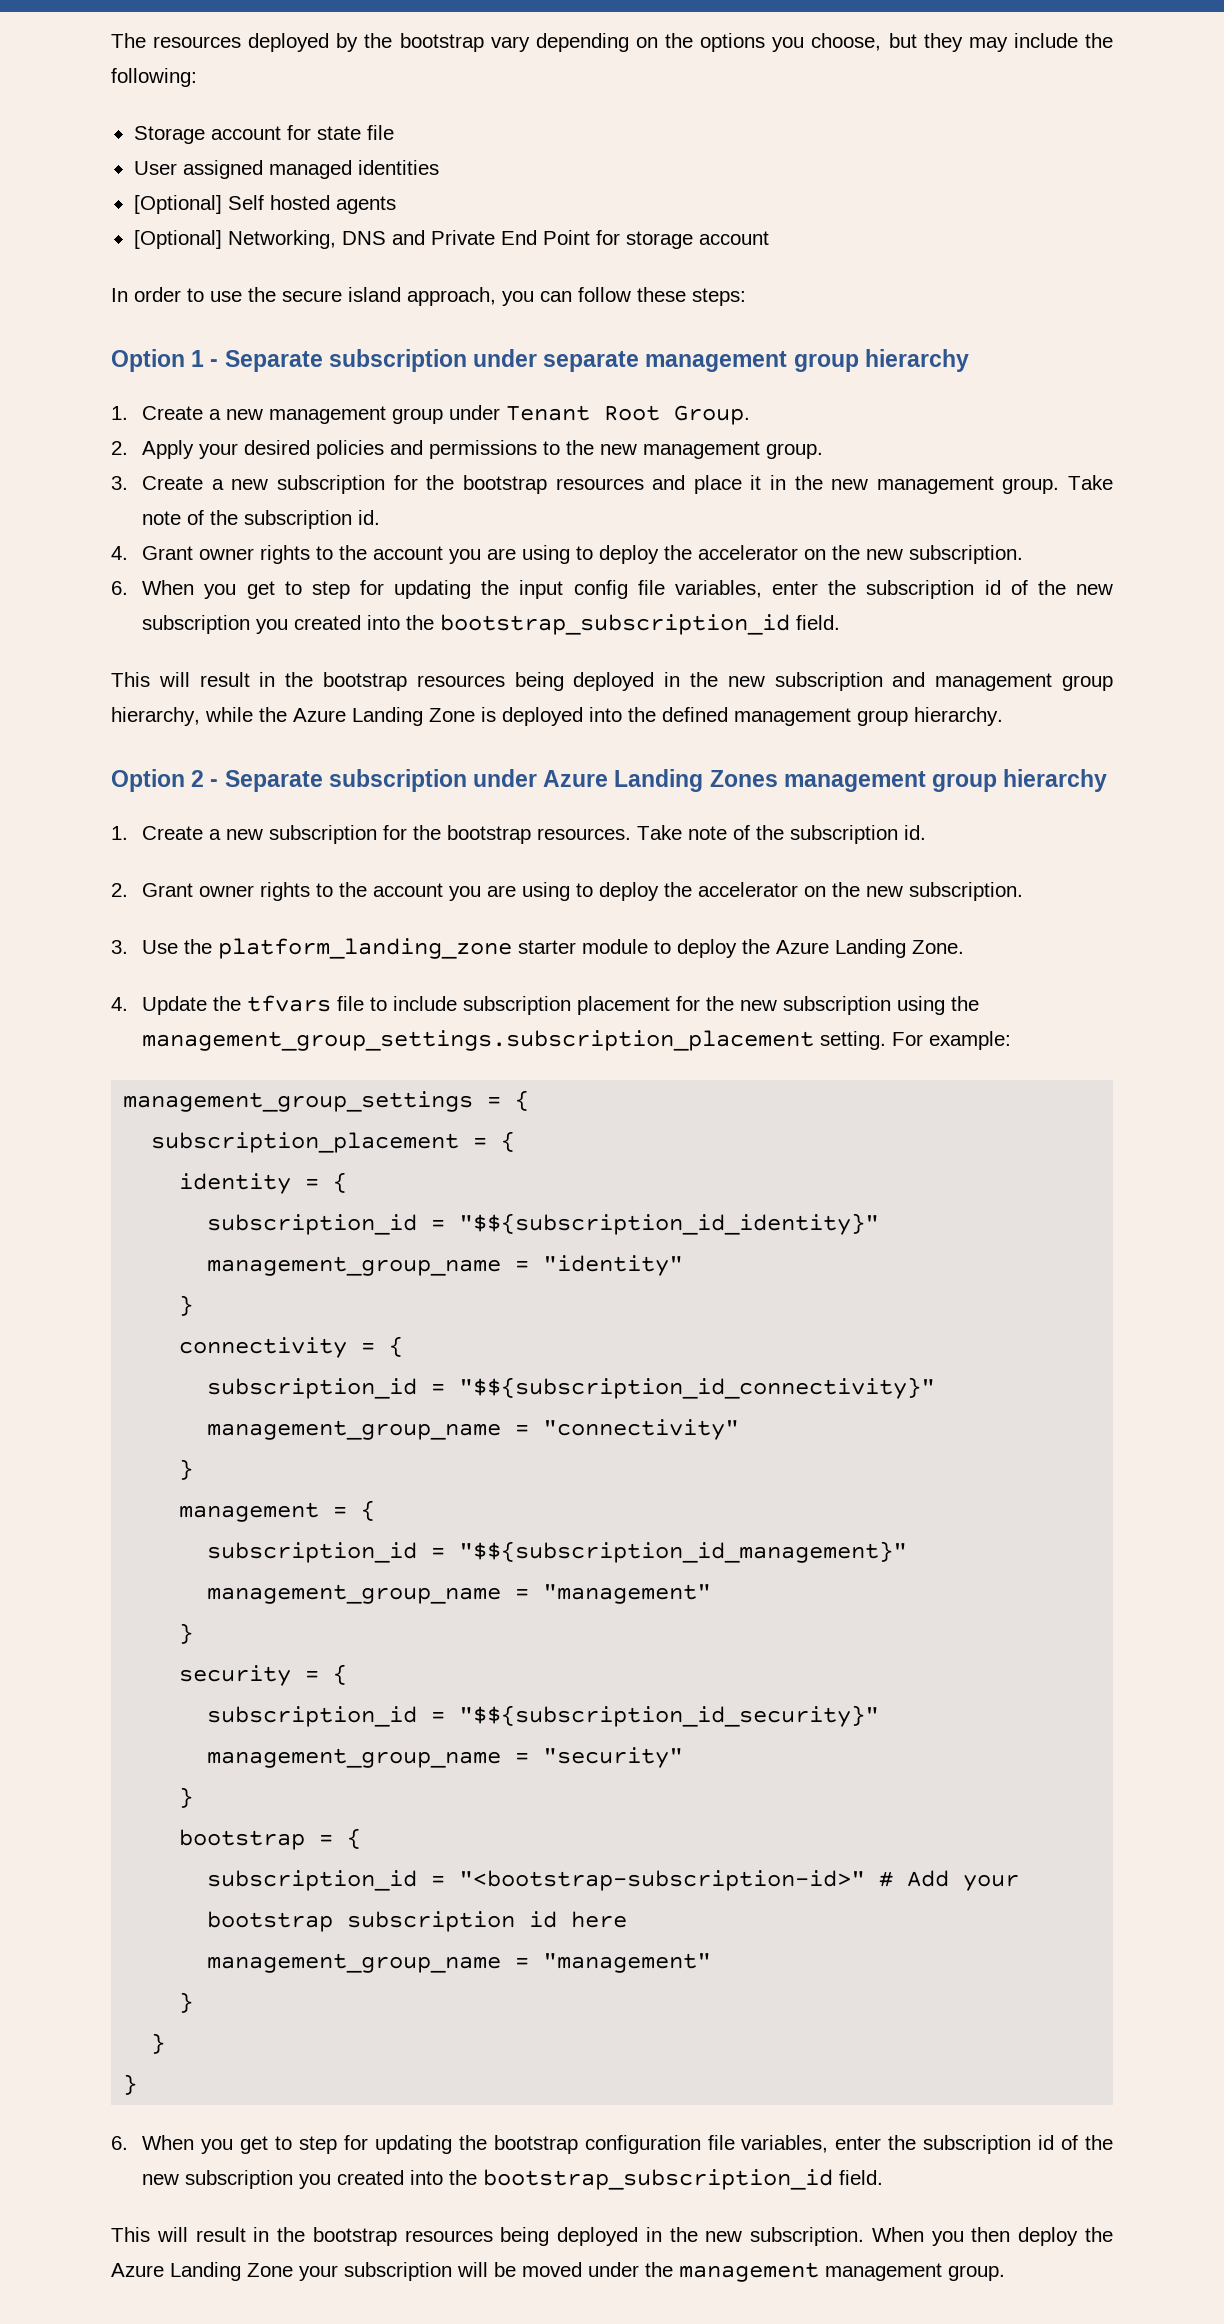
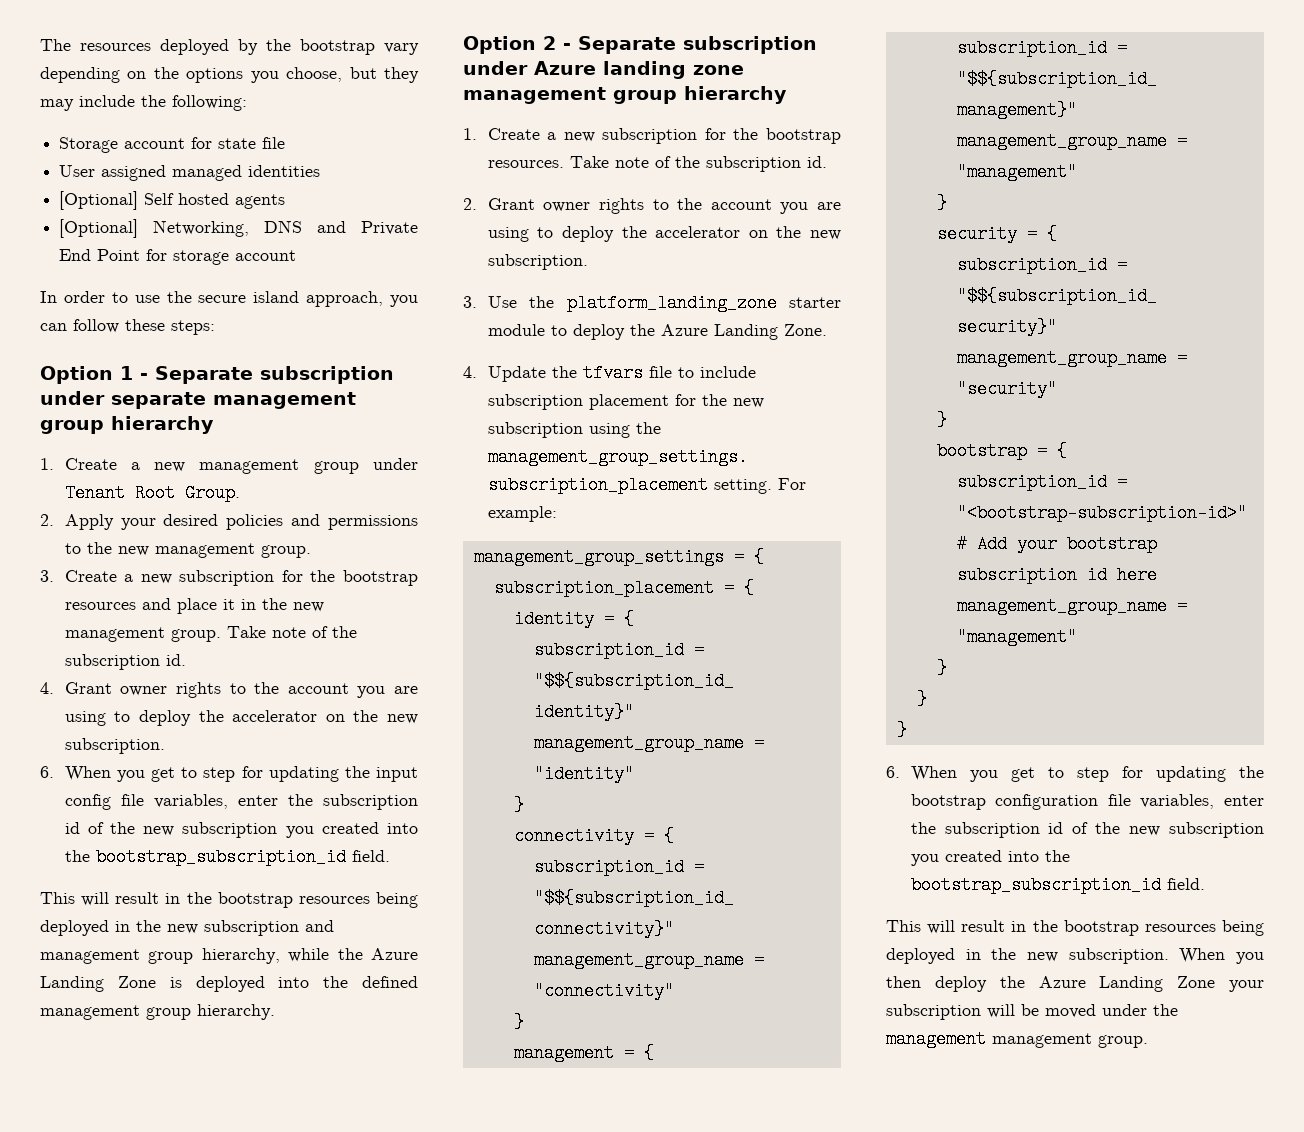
- Option 2 - Separate subscription under Azure Landing Zones management group hierarchy
+ Option 2 - Separate subscription under Azure landing zone management group hierarchy

